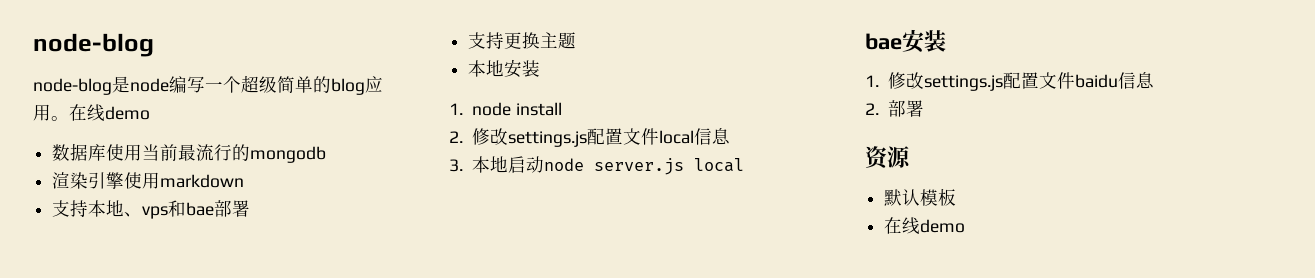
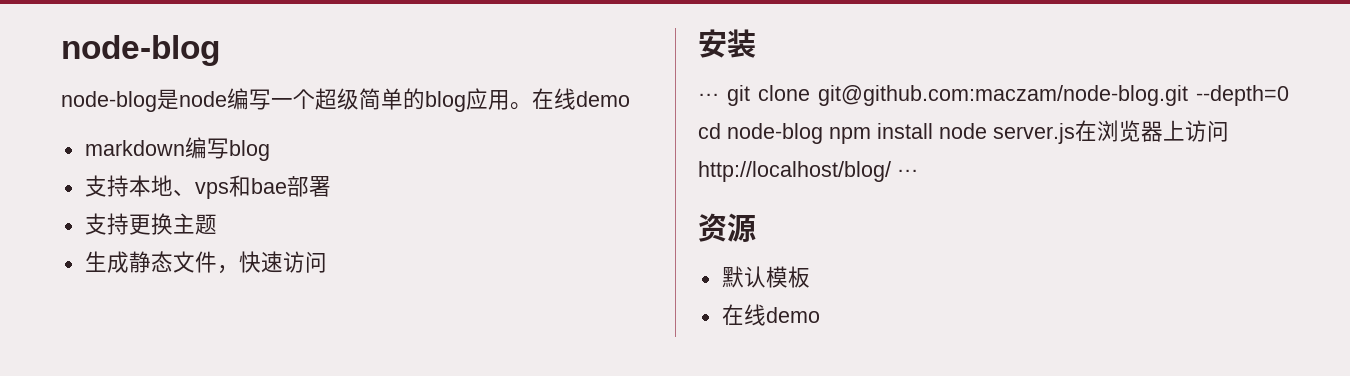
- 数据库使用当前最流行的mongodb
- 渲染引擎使用markdown
+ markdown编写blog
- 本地安装
- 1. node install
- 2.修改settings.js配置文件local信息
- 3.本地启动node server.js local
- bae安装
- 1.修改settings.js配置文件baidu信息
- 2.部署
+ 生成静态文件，快速访问
+ 安装
+ ··· git clone git@github.com:maczam/node-blog.git --depth=0 cd node-blog npm install node server.js在浏览器上访问http://localhost/blog/ ···

